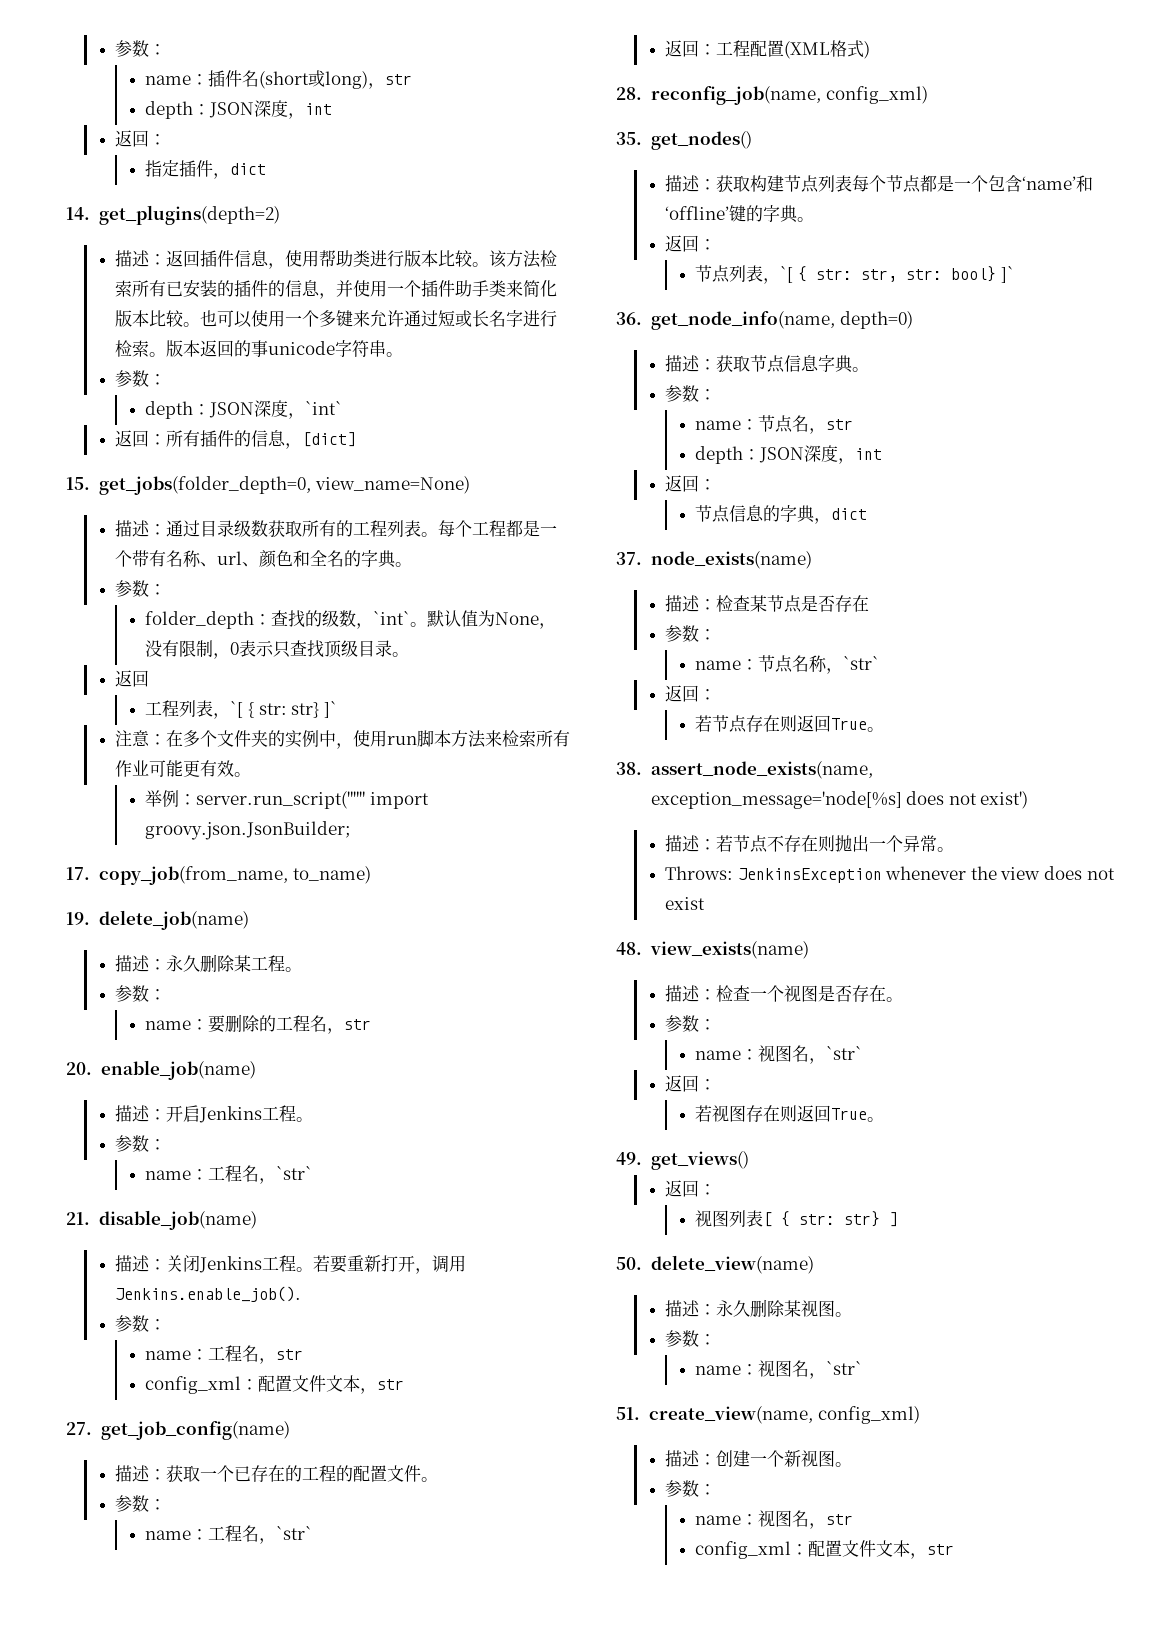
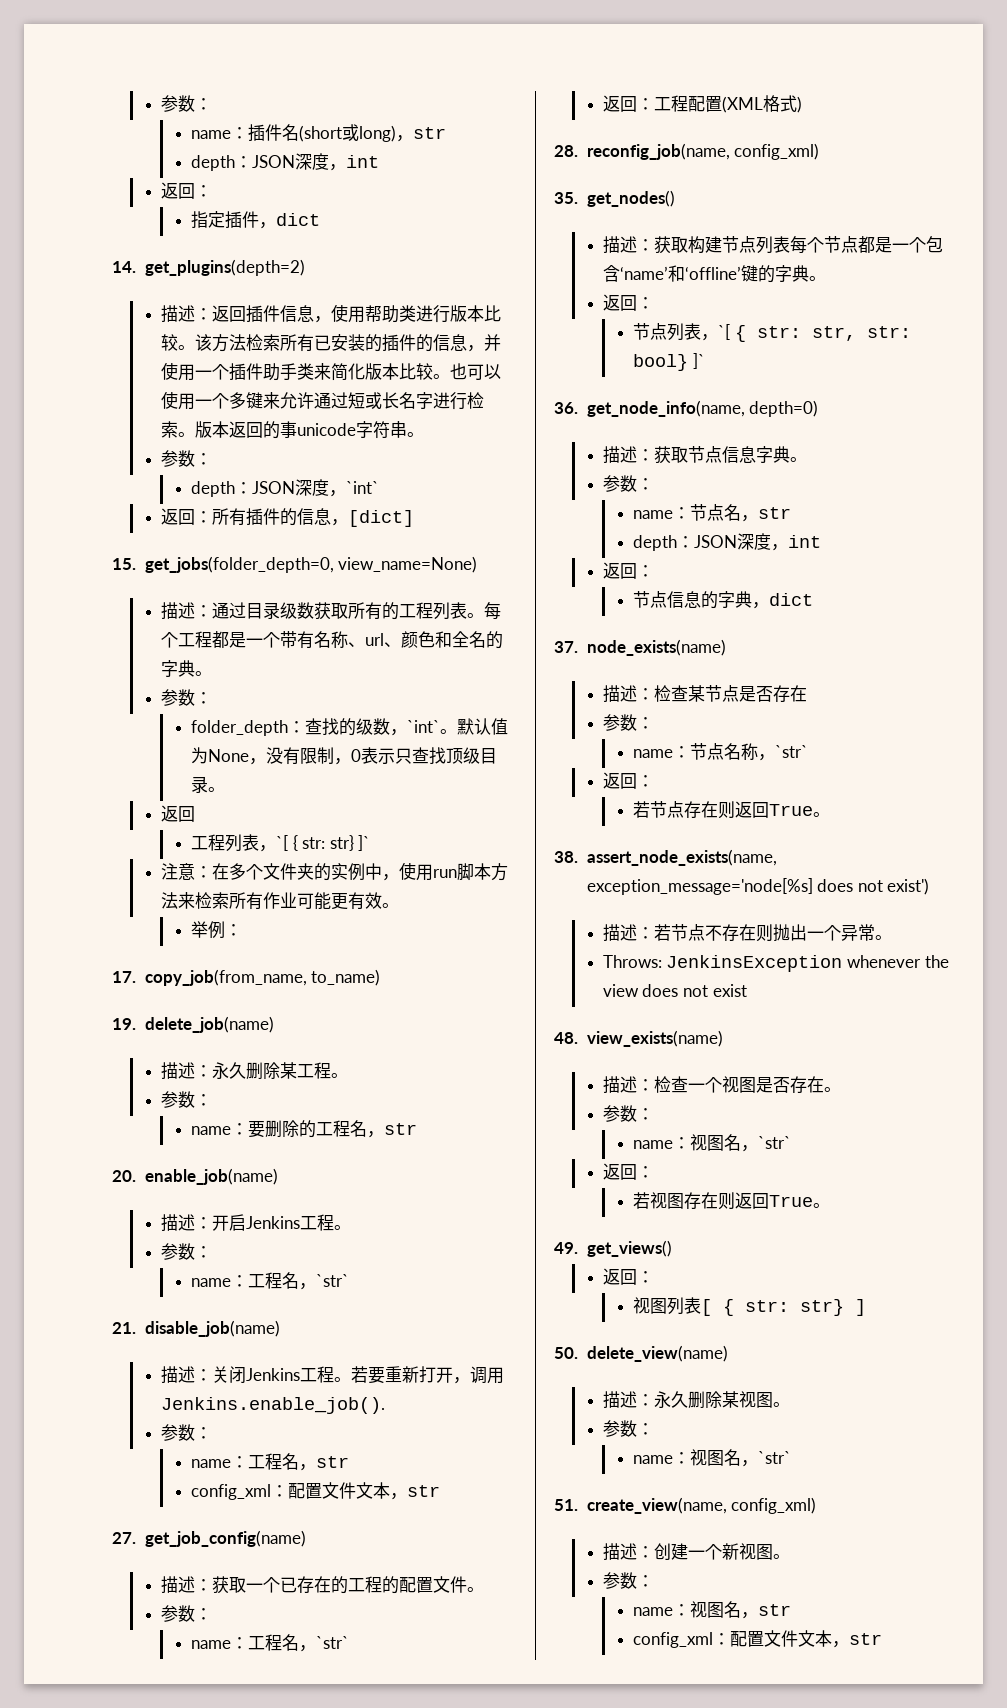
- 举例：server.run_script(""" import groovy.json.JsonBuilder;
+ 举例：

